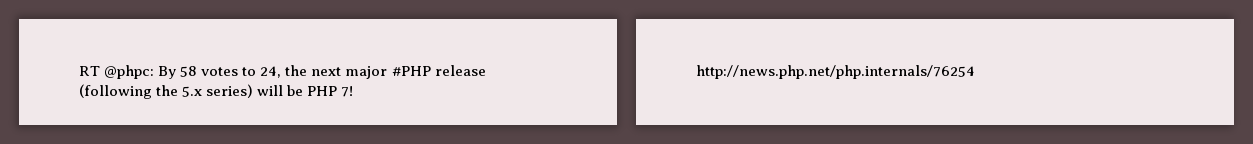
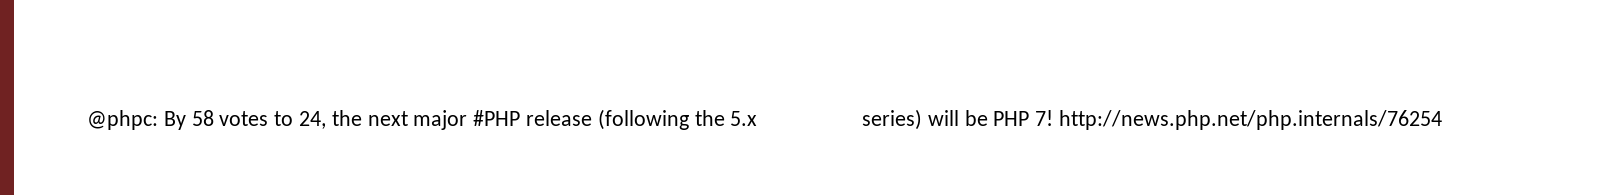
- RT @phpc: By 58 votes to 24, the next major #PHP release (following the 5.x series) will be PHP 7! http://news.php.net/php.internals/76254
+ @phpc: By 58 votes to 24, the next major #PHP release (following the 5.x series) will be PHP 7! http://news.php.net/php.internals/76254

